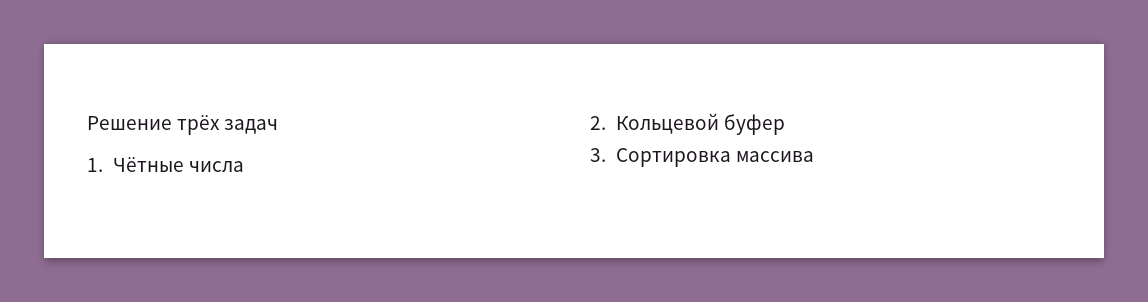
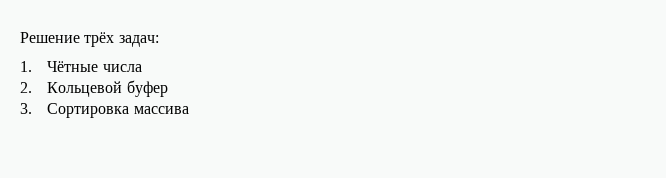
- Решение трёх задач
+ Решение трёх задач:

